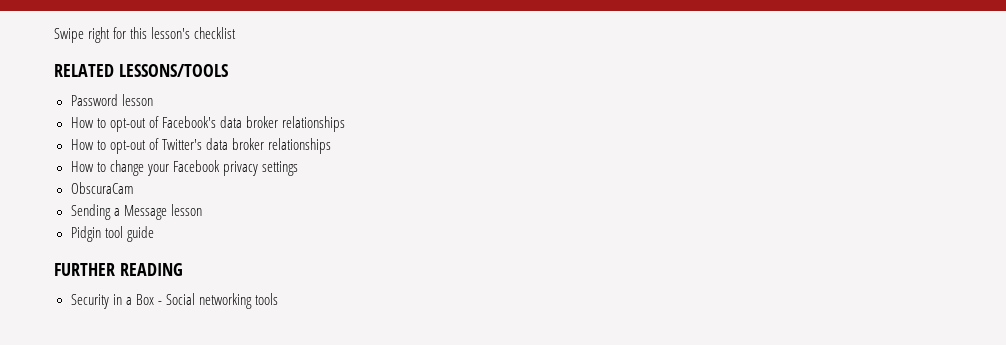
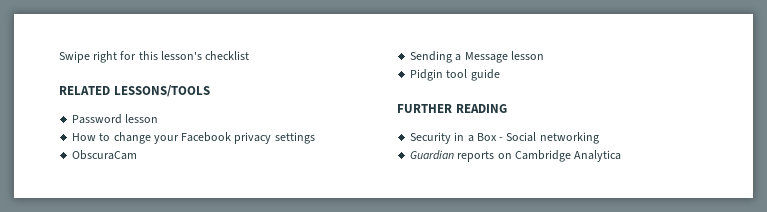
- How to opt-out of Facebook's data broker relationships
- How to opt-out of Twitter's data broker relationships
- Security in a Box - Social networking tools
+ Security in a Box - Social networking
+ Guardian reports on Cambridge Analytica

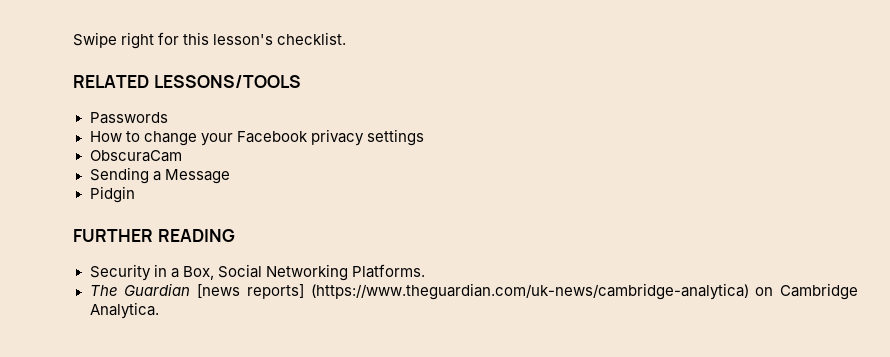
- Swipe right for this lesson's checklist
+ Swipe right for this lesson's checklist.
- Password lesson
+ Passwords
- Sending a Message lesson
+ Sending a Message
- Pidgin tool guide
+ Pidgin
- Security in a Box - Social networking
- Guardian reports on Cambridge Analytica
+ Security in a Box, Social Networking Platforms.
+ The Guardian [news reports] (https://www.theguardian.com/uk-news/cambridge-analytica) on Cambridge Analytica.

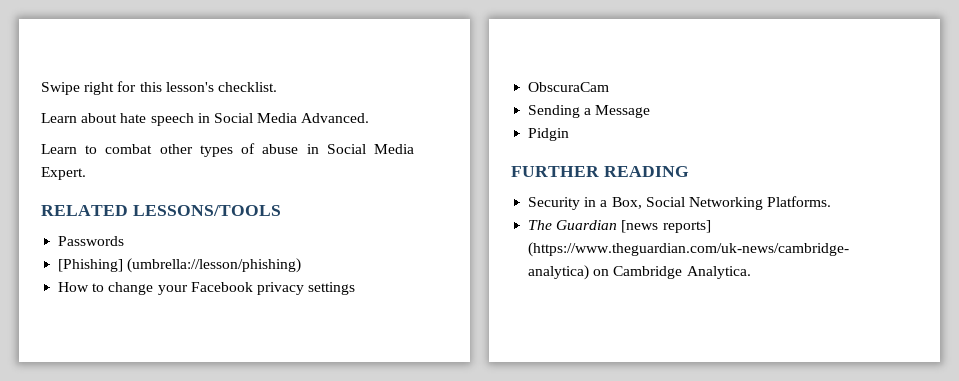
+ Learn about hate speech in Social Media Advanced.
+ Learn to combat other types of abuse in Social Media Expert.
+ [Phishing] (umbrella://lesson/phishing)

